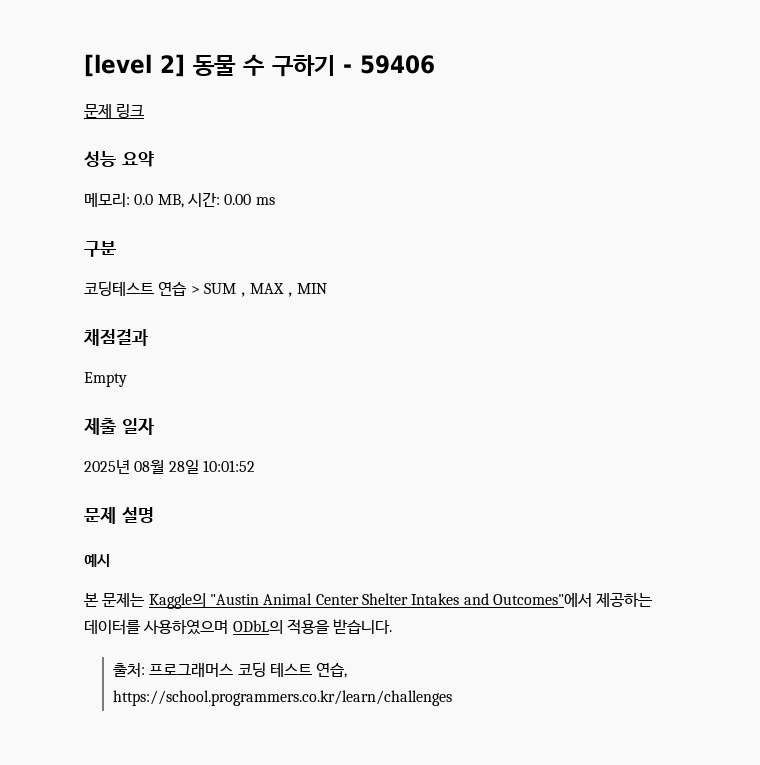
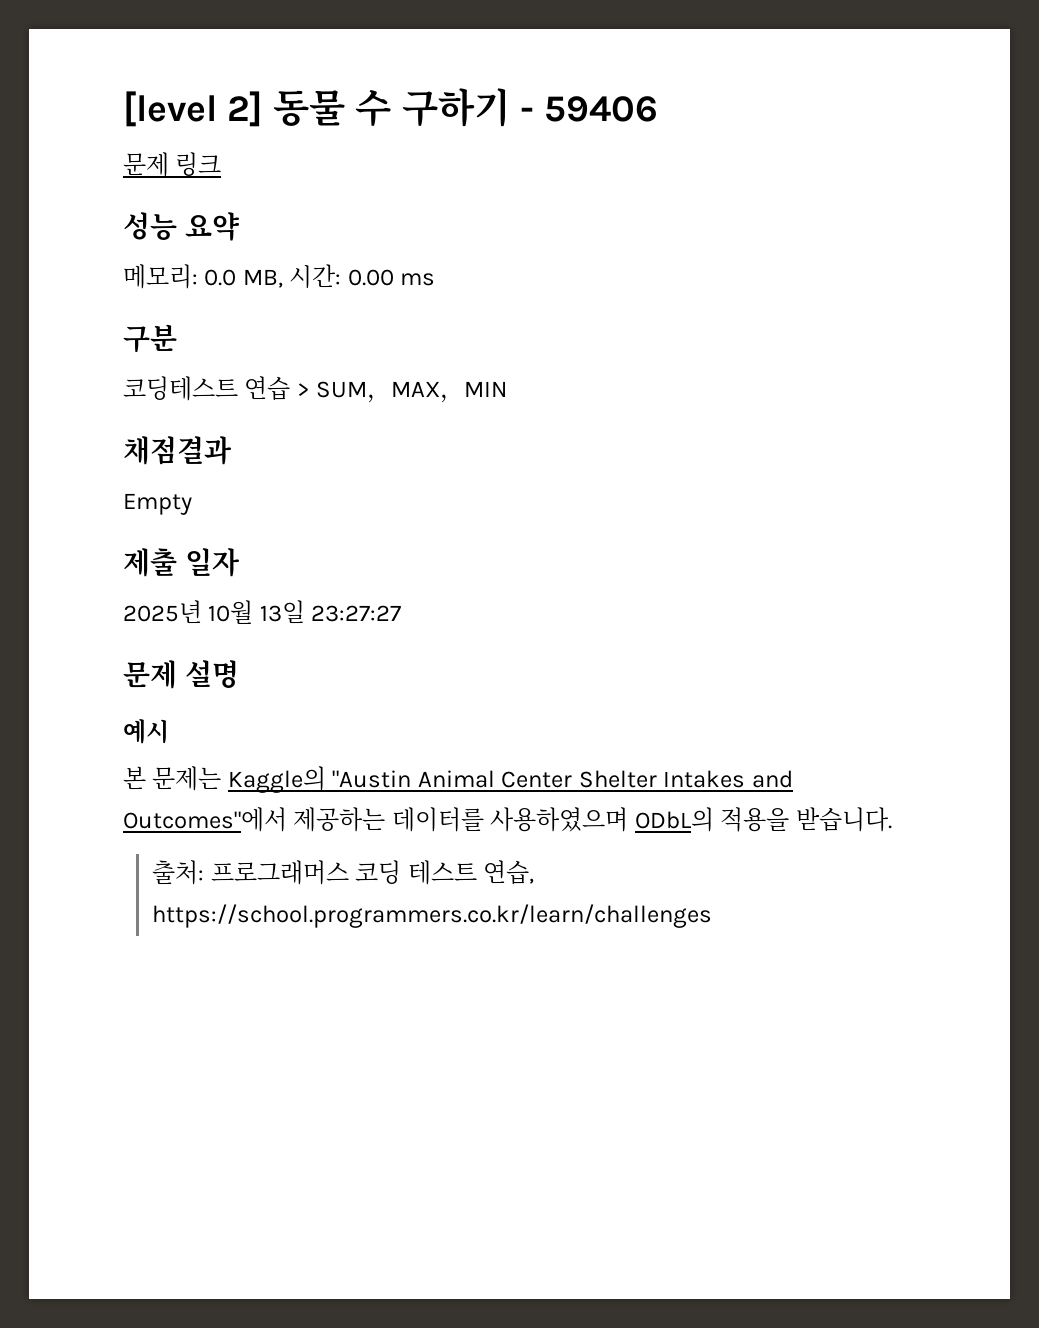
- 2025년 08월 28일 10:01:52
+ 2025년 10월 13일 23:27:27

